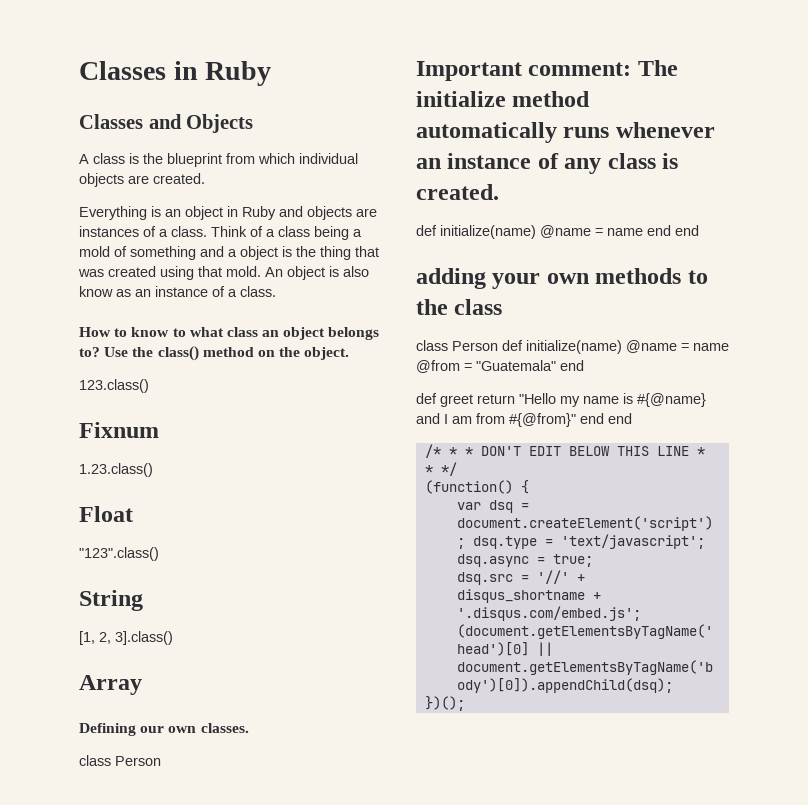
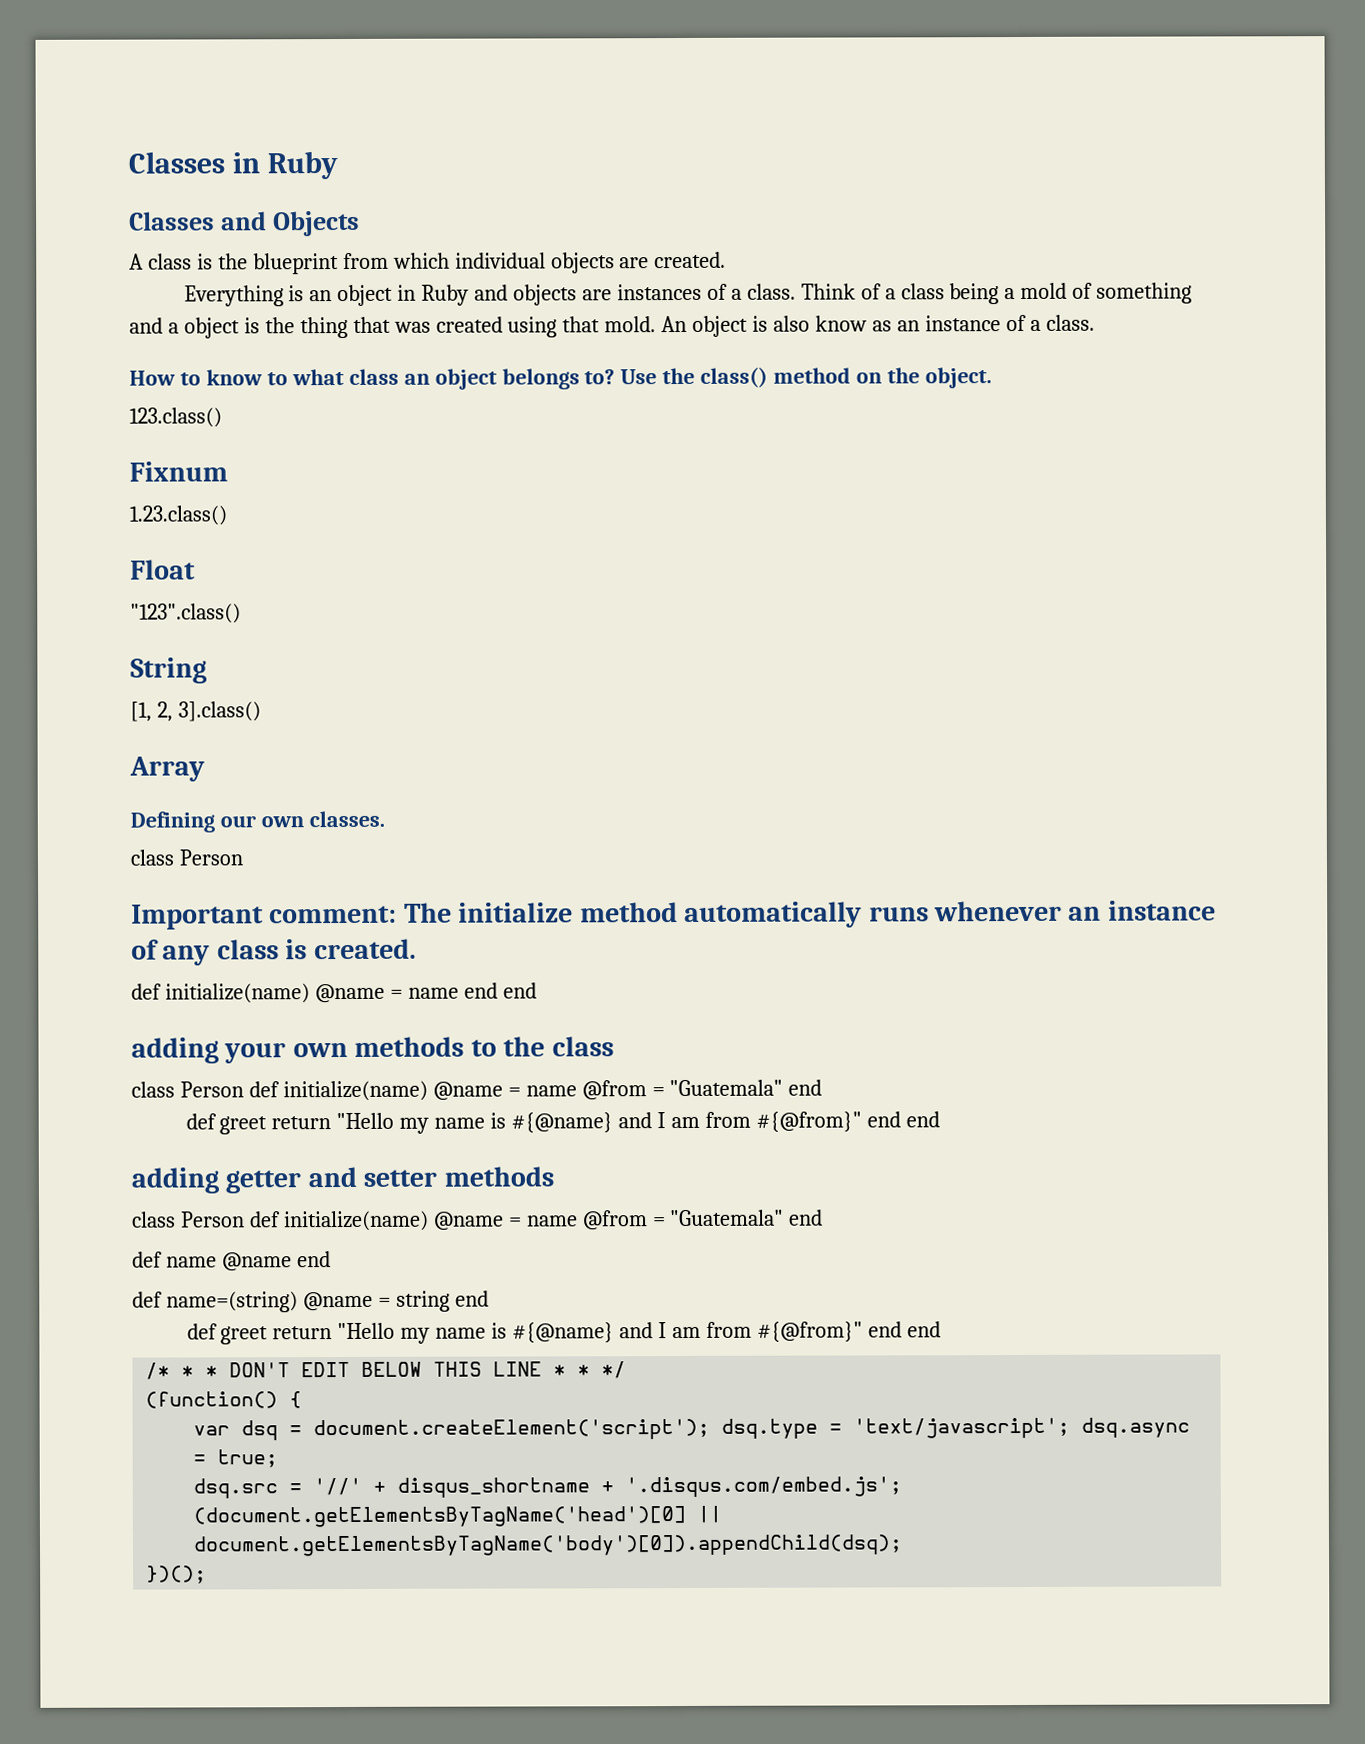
+ adding getter and setter methods
+ class Person def initialize(name) @name = name @from = "Guatemala" end
+ def name @name end
+ def name=(string) @name = string end
+ def greet return "Hello my name is #{@name} and I am from #{@from}" end end

